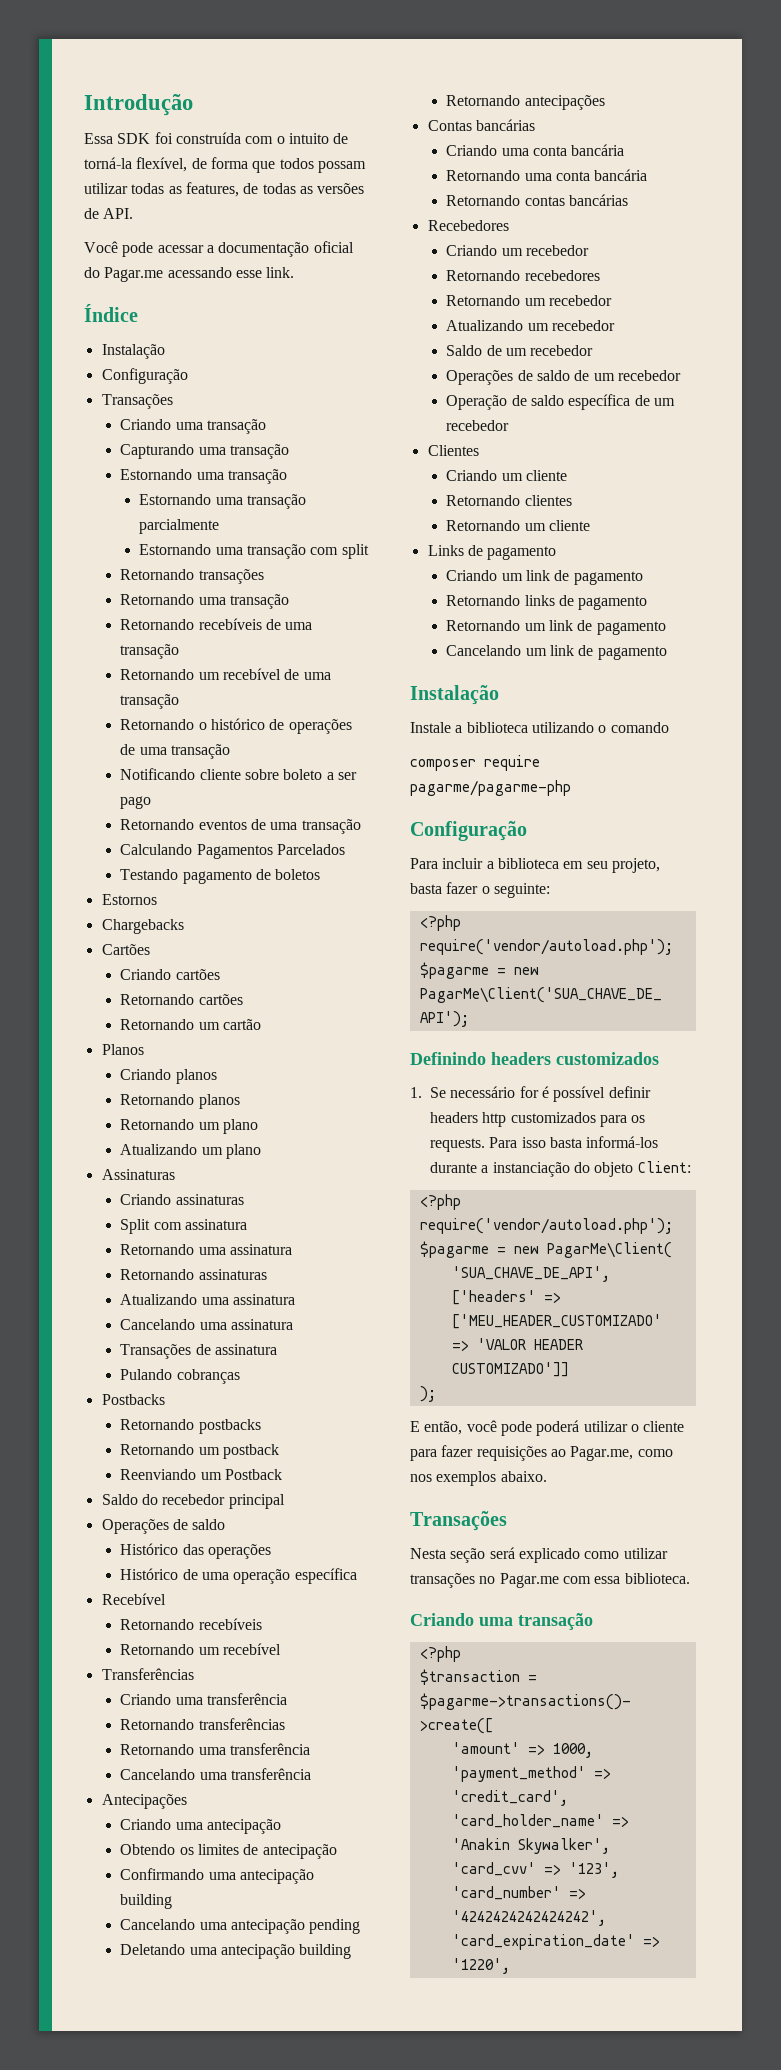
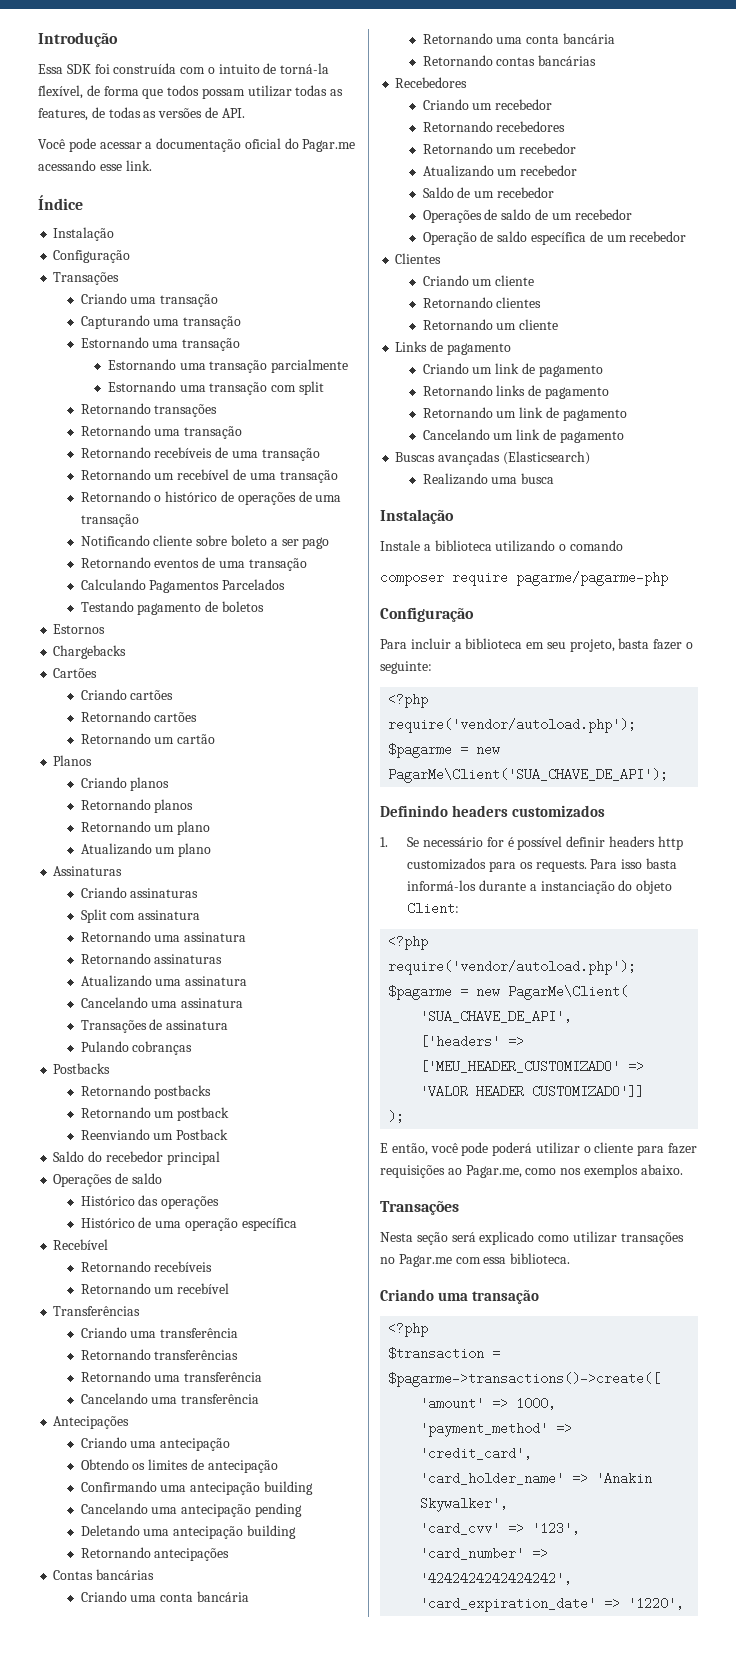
+ Buscas avançadas (Elasticsearch)
+ Realizando uma busca

